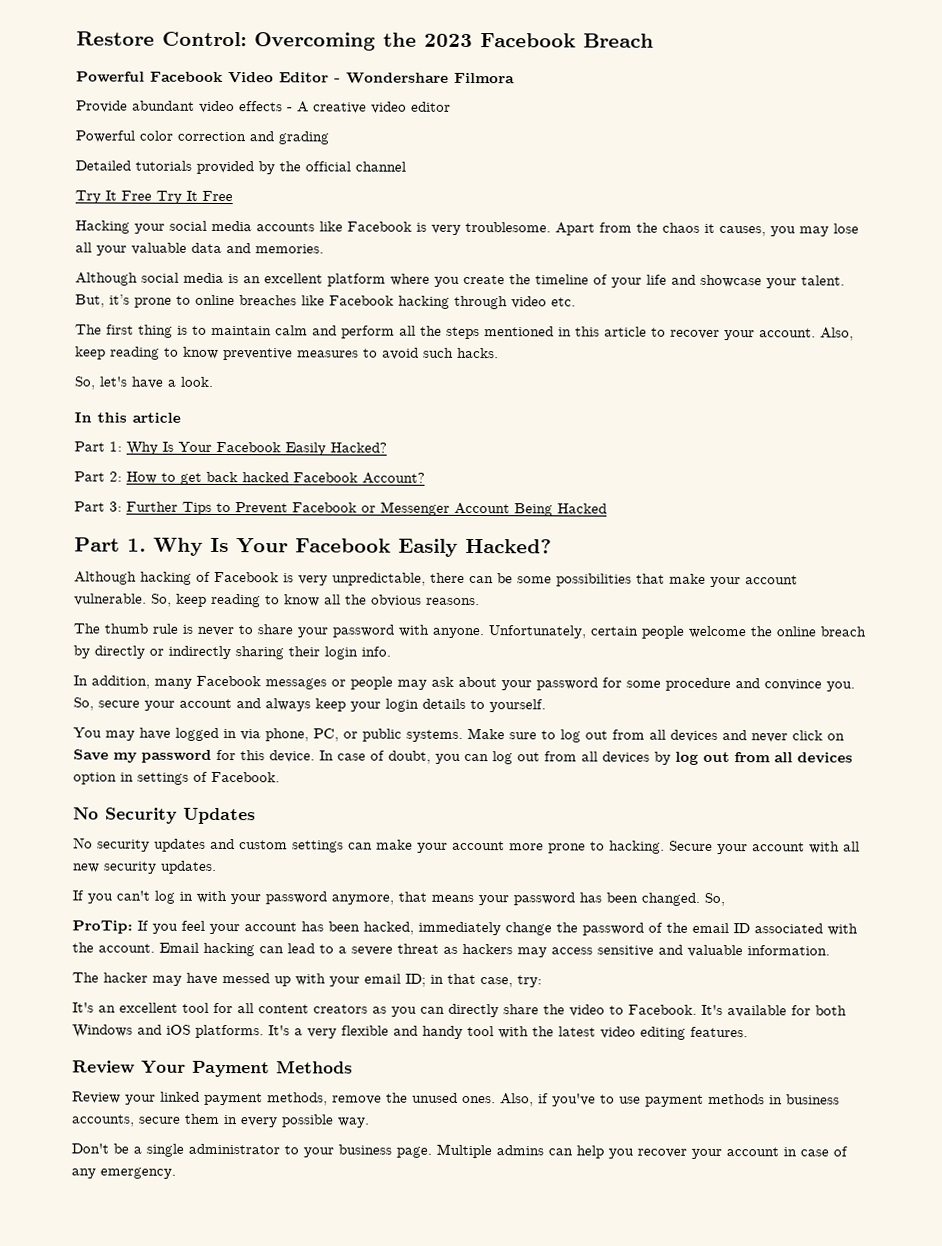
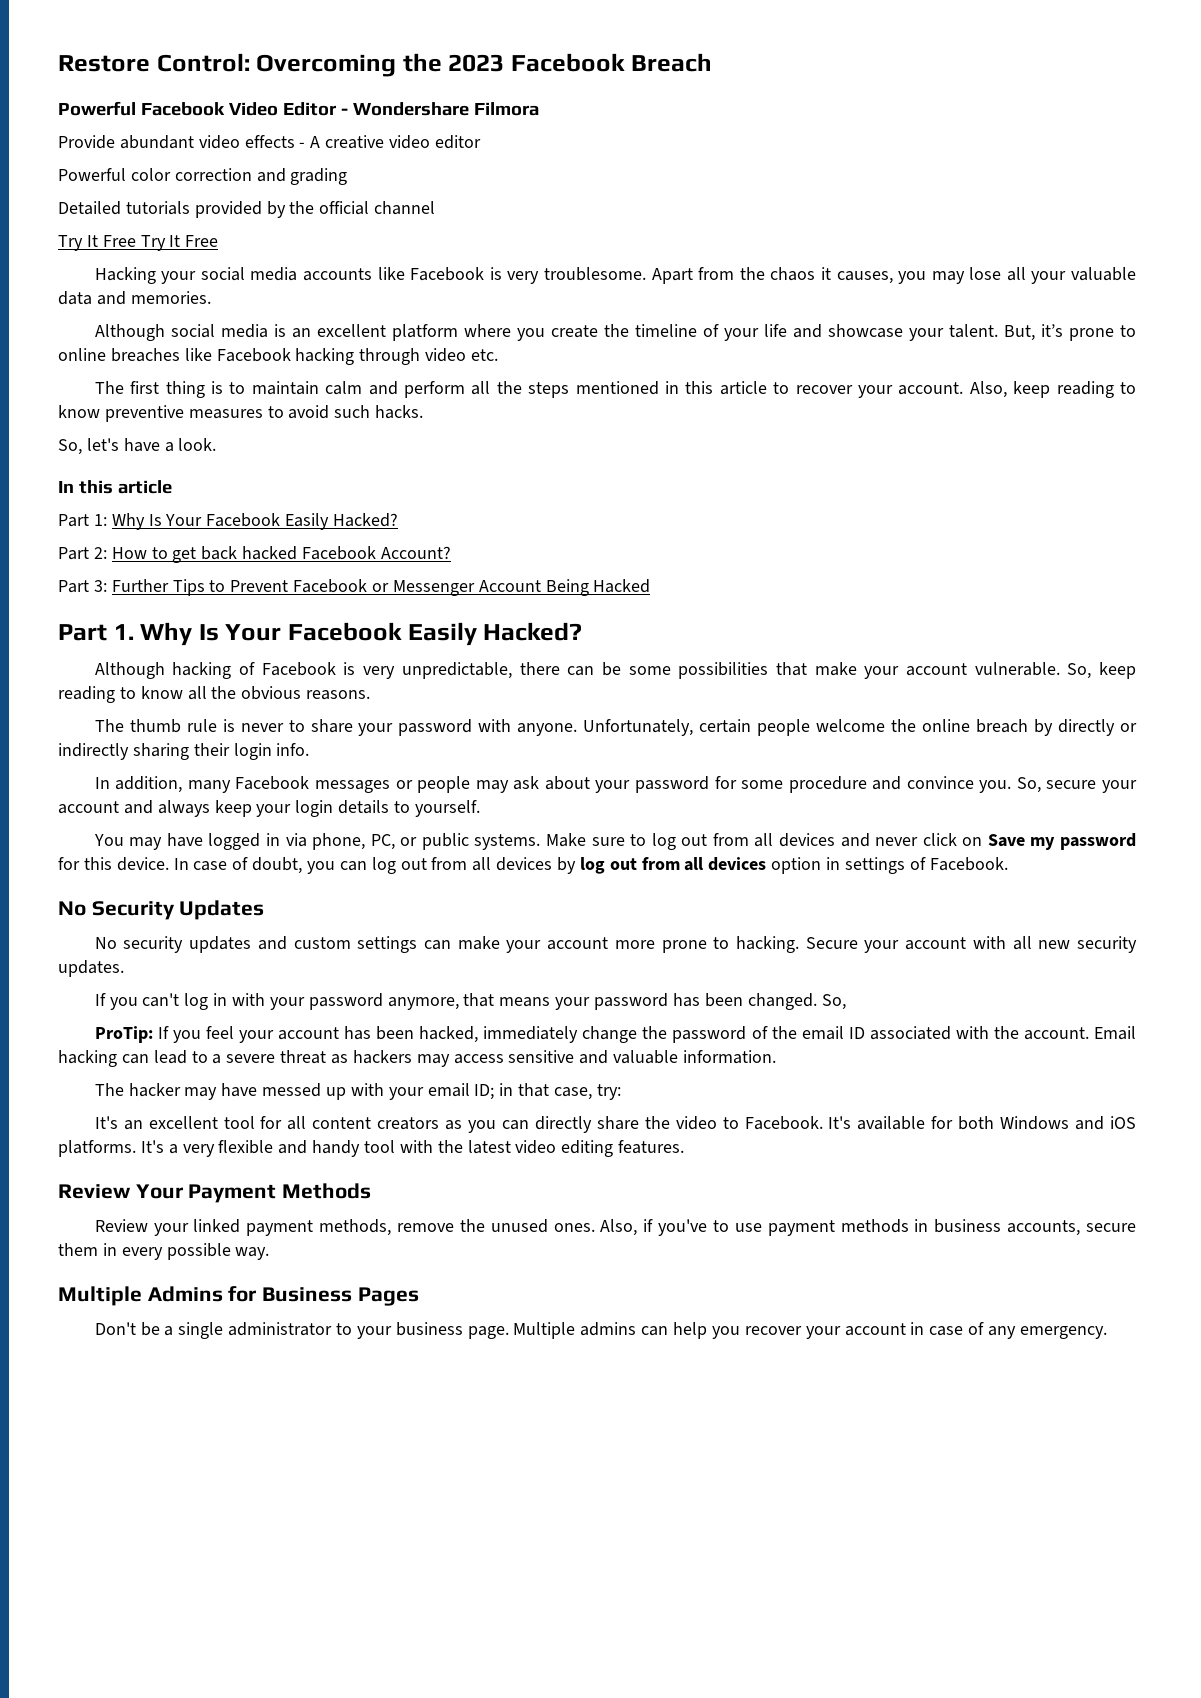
+ Multiple Admins for Business Pages

